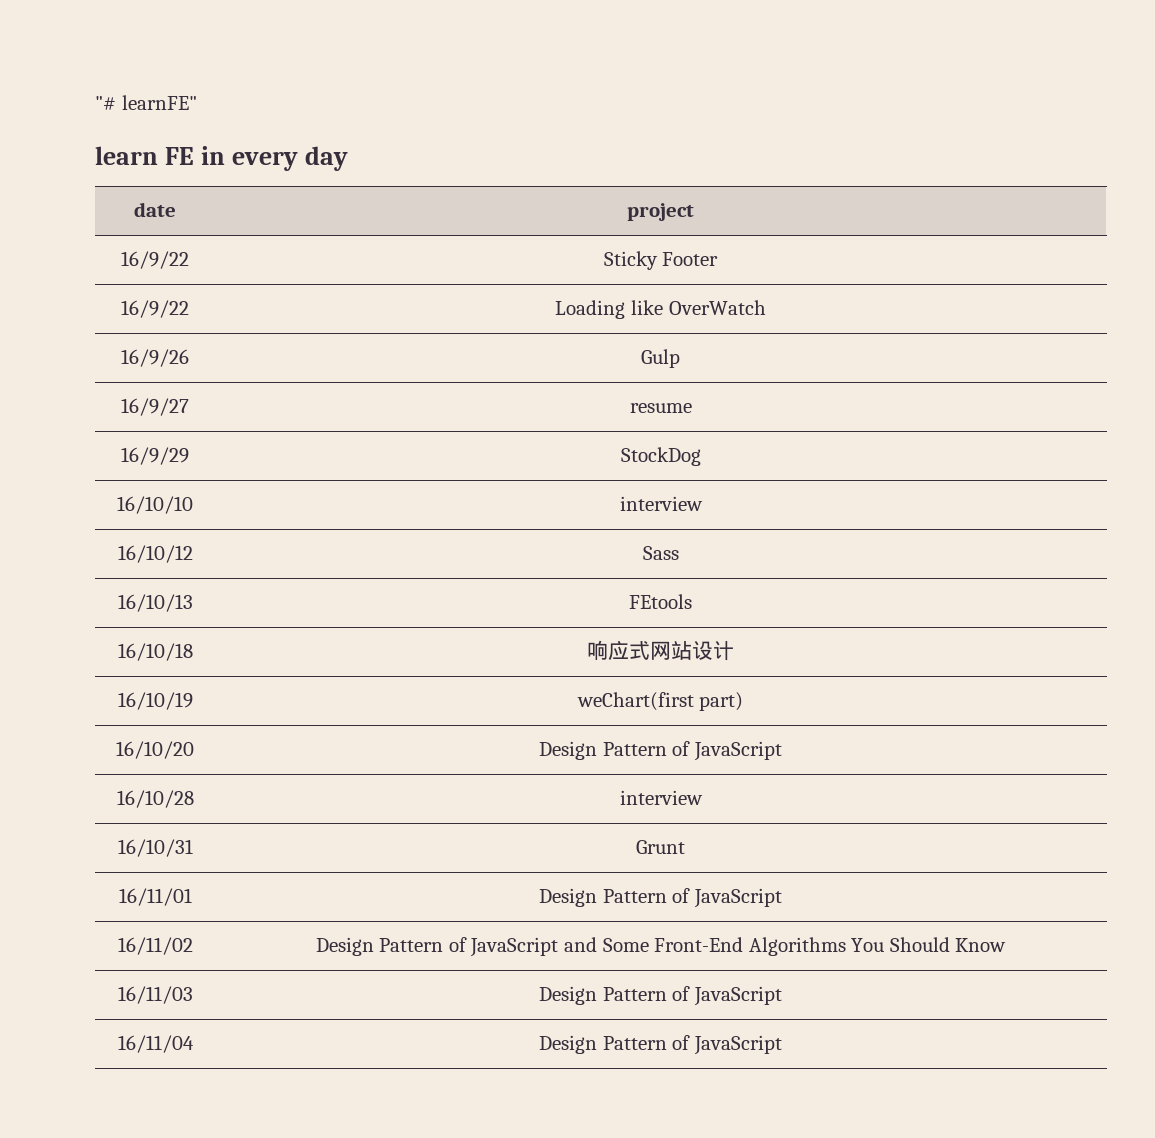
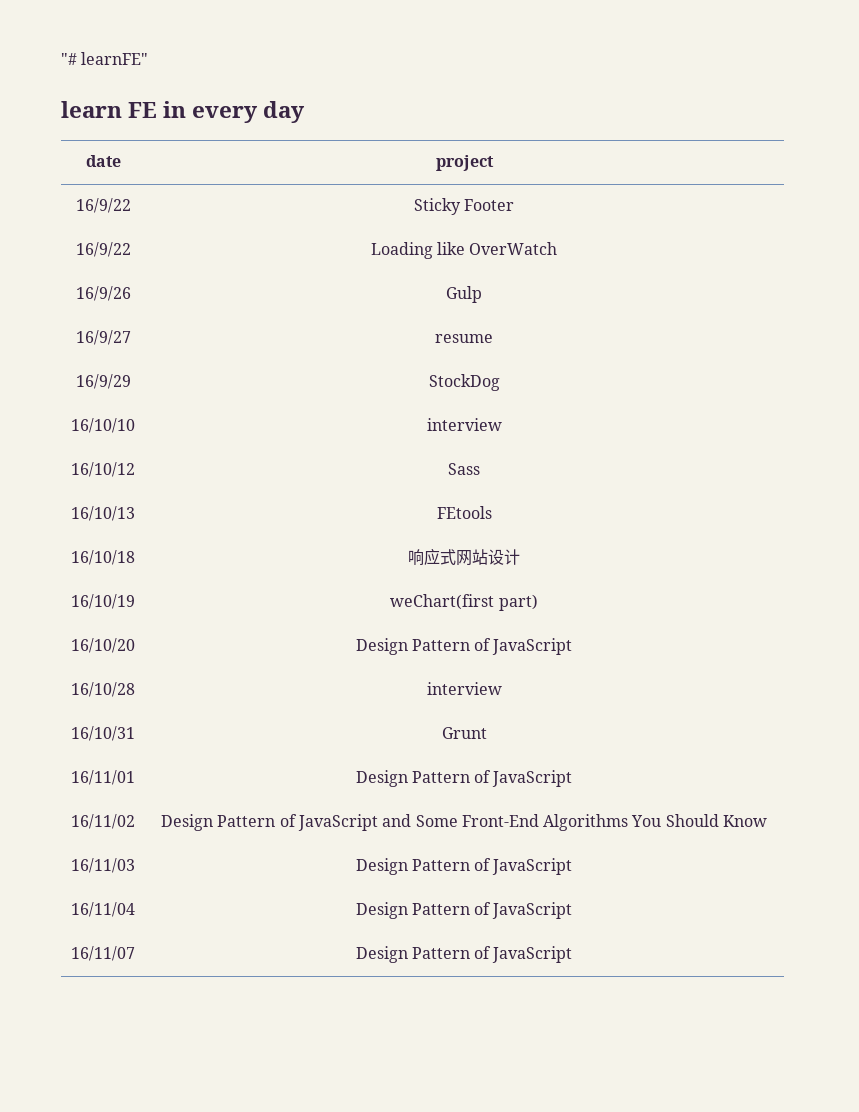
+ 16/11/07 | Design Pattern of JavaScript

